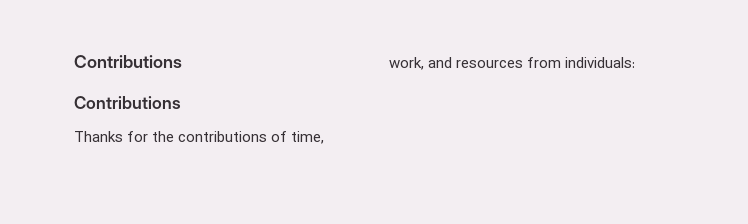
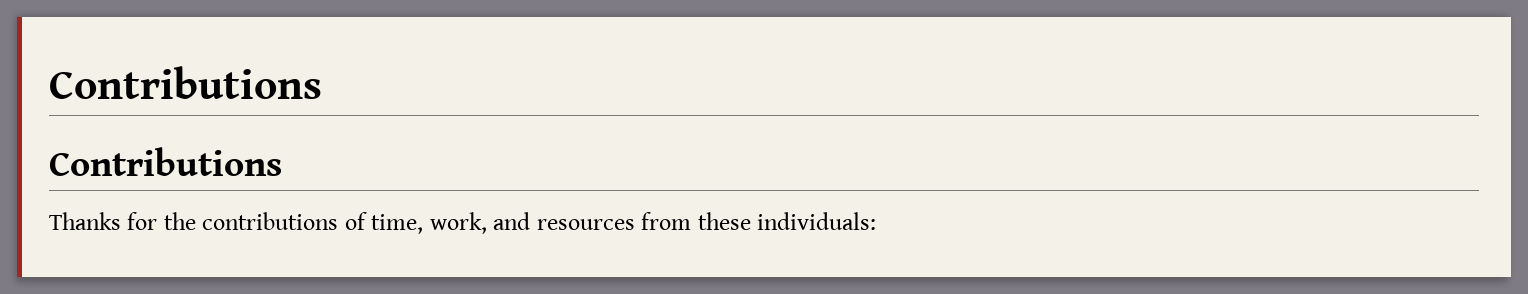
- Thanks for the contributions of time, work, and resources from individuals:
+ Thanks for the contributions of time, work, and resources from these individuals:

